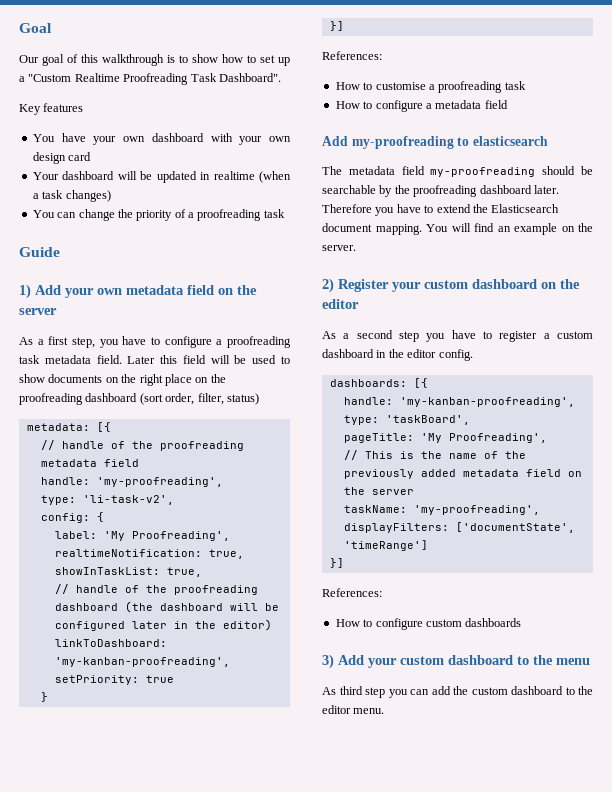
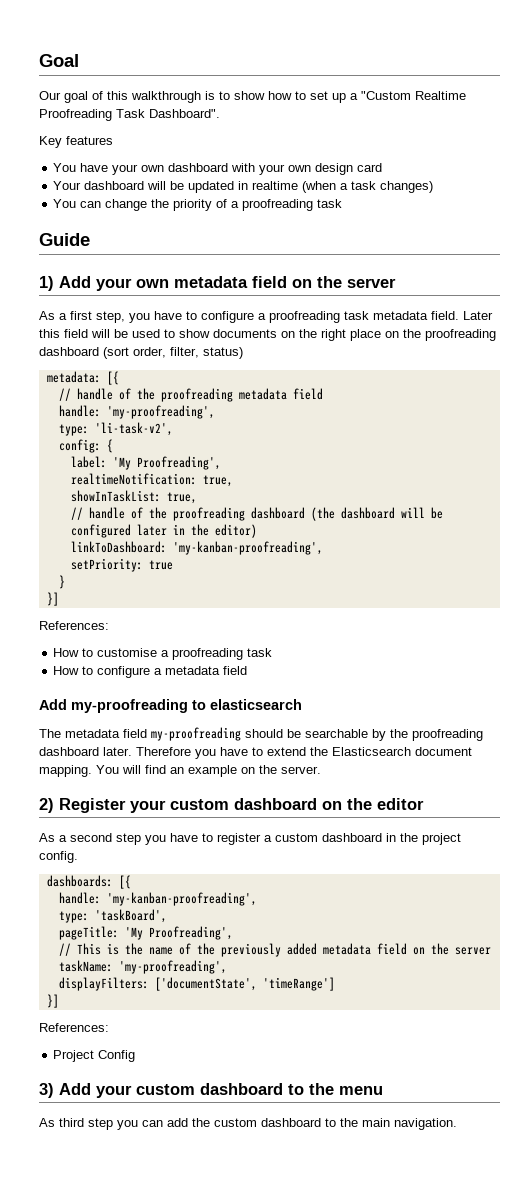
- As a second step you have to register a custom dashboard in the editor config.
+ As a second step you have to register a custom dashboard in the project config.
- How to configure custom dashboards
+ Project Config
- As third step you can add the custom dashboard to the editor menu.
+ As third step you can add the custom dashboard to the main navigation.

